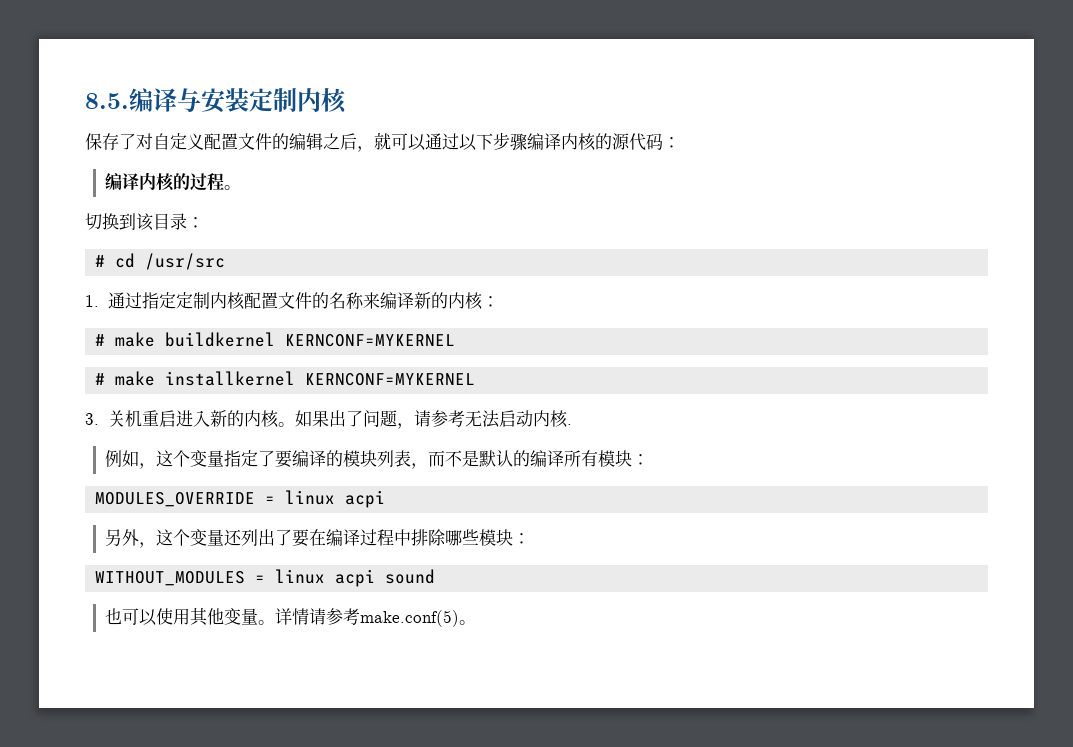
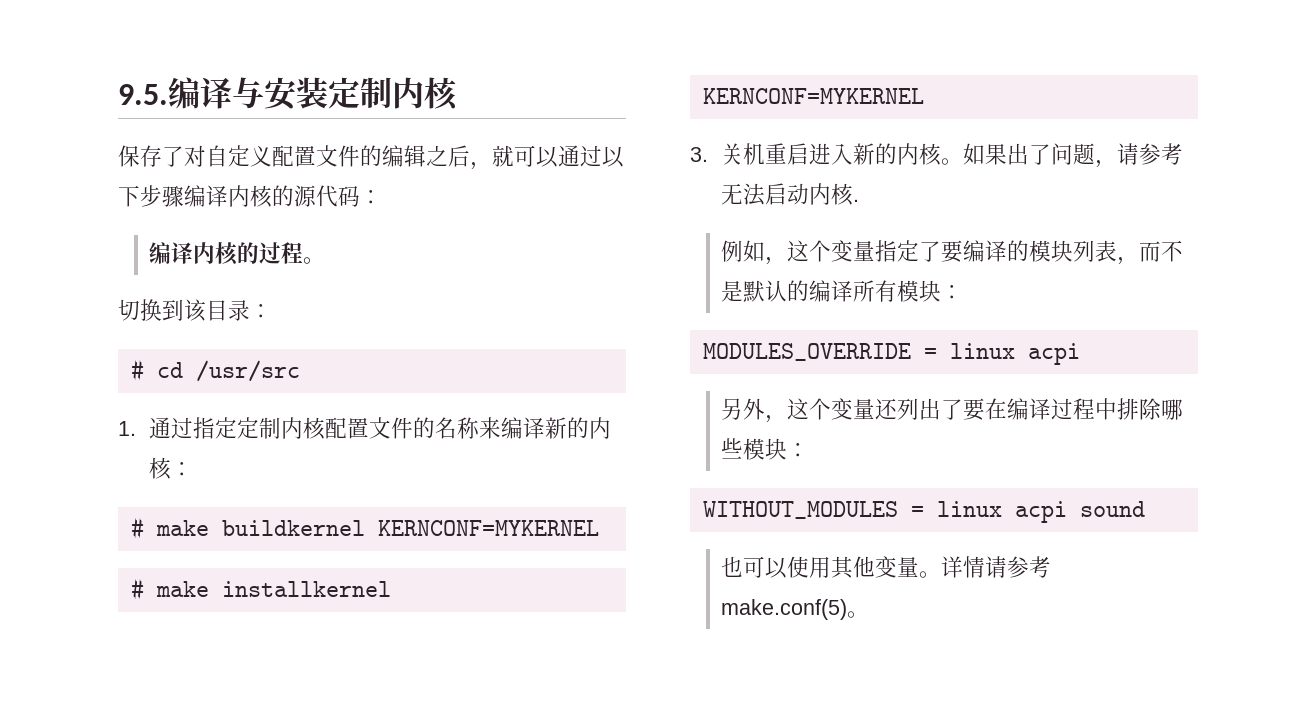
- 8.5.编译与安装定制内核
+ 9.5.编译与安装定制内核

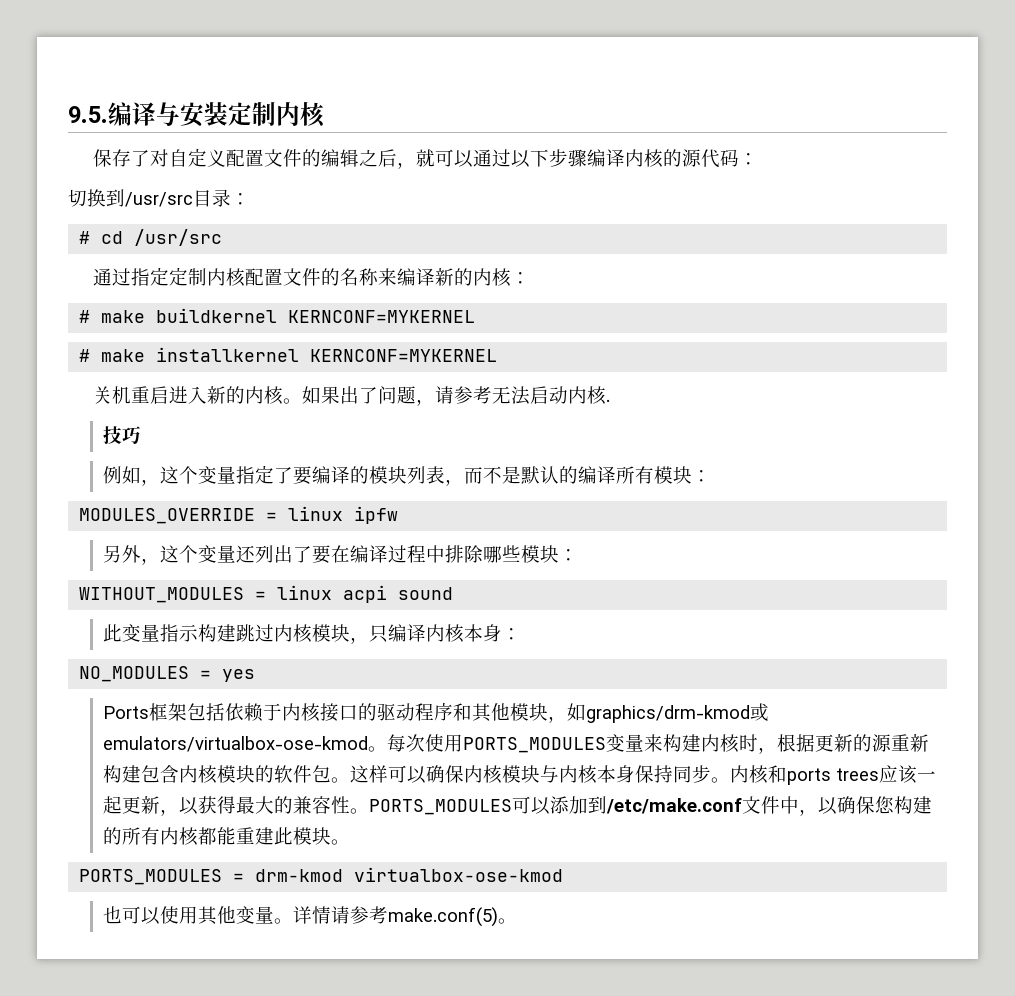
- 编译内核的过程。
- 切换到该目录：
+ 切换到/usr/src目录：
- 1.通过指定定制内核配置文件的名称来编译新的内核：
+ 通过指定定制内核配置文件的名称来编译新的内核：
- 3.关机重启进入新的内核。
+ 关机重启进入新的内核。
+ 技巧
- MODULES_OVERRIDE = linux acpi
+ MODULES_OVERRIDE = linux ipfw
+ 此变量指示构建跳过内核模块，只编译内核本身：
+ NO_MODULES = yes
+ Ports框架包括依赖于内核接口的驱动程序和其他模块，如graphics/drm-kmod或emulators/virtualbox-ose-kmod。每次使用PORTS_MODULES变量来构建内核时，根据更新的源重新构建包含内核模块的软件包。这样可以确保内核模块与内核本身保持同步。内核和ports trees应该一起更新，以获得最大的兼容性。PORTS_MODULES可以添加到/etc/make.conf文件中，以确保您构建的所有内核都能重建此模块。
+ PORTS_MODULES = drm-kmod virtualbox-ose-kmod

